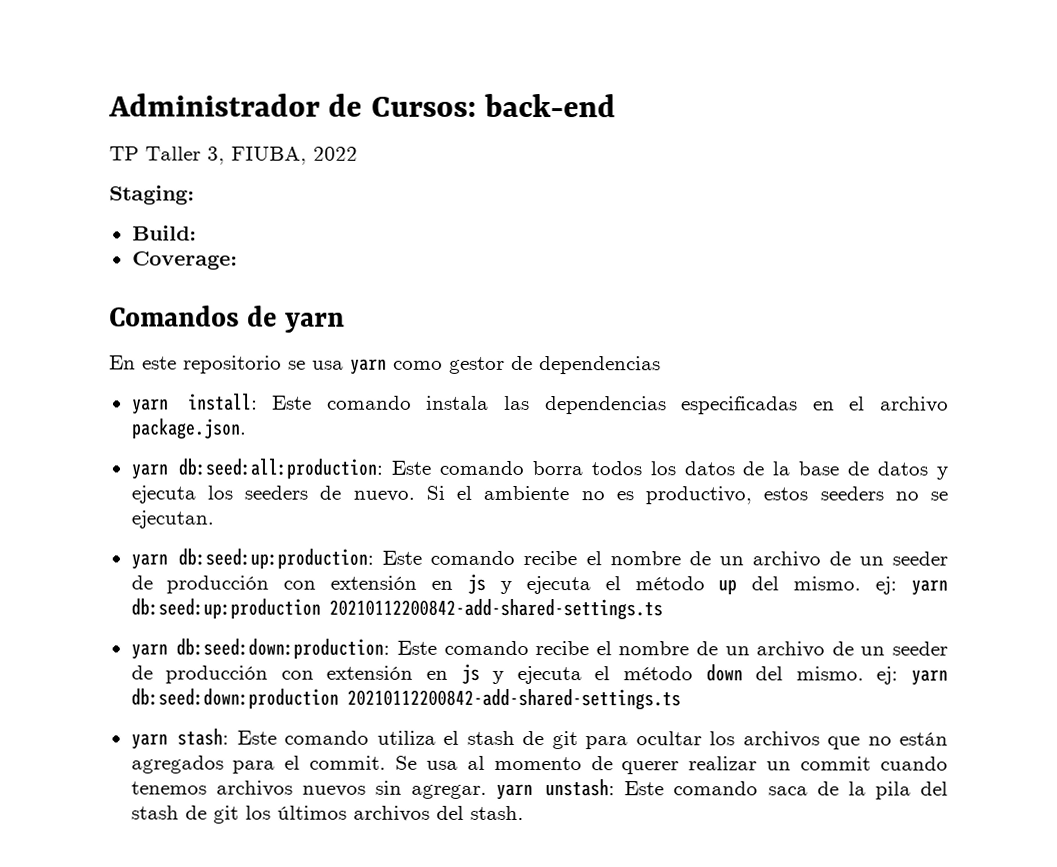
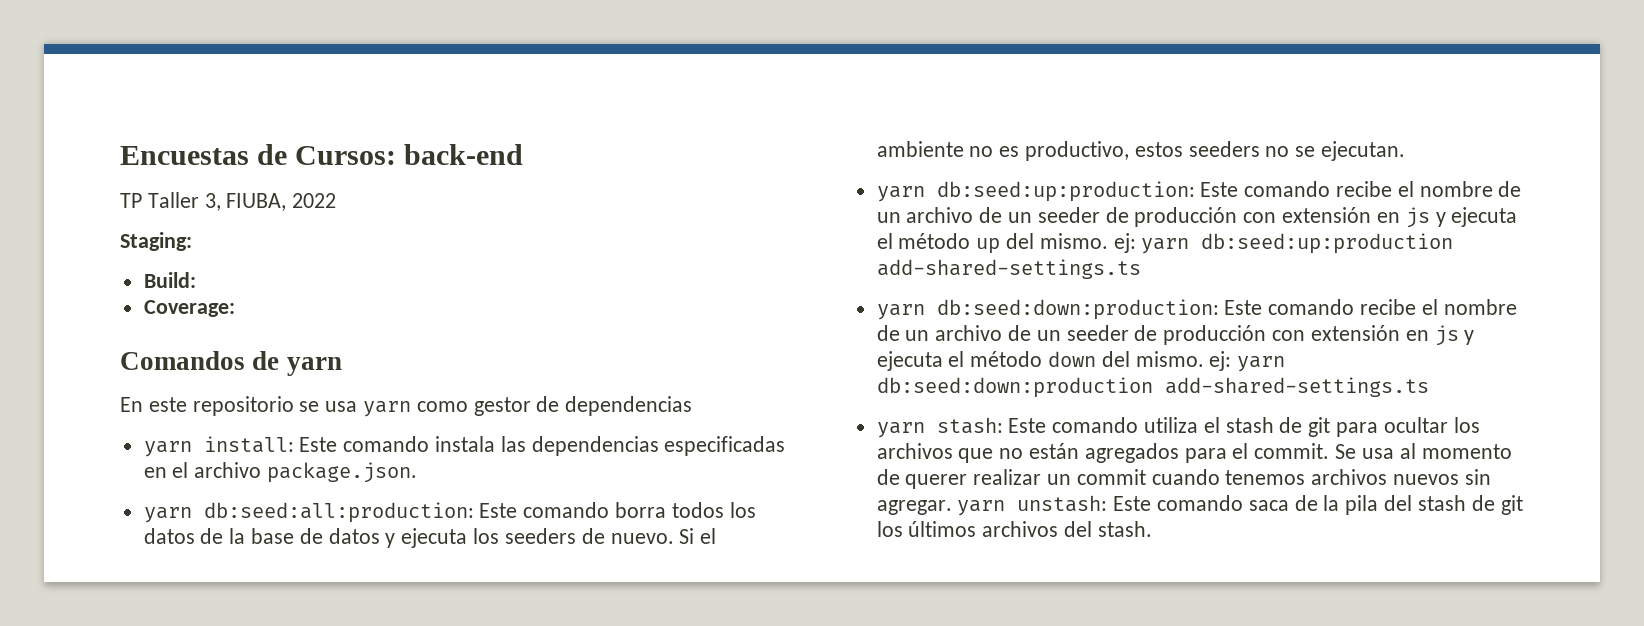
- Administrador de Cursos: back-end
+ Encuestas de Cursos: back-end
- yarn db:seed:up:production: Este comando recibe el nombre de un archivo de un seeder de producción con extensión en js y ejecuta el método up del mismo. ej: yarn db:seed:up:production 20210112200842-add-shared-settings.ts
+ yarn db:seed:up:production: Este comando recibe el nombre de un archivo de un seeder de producción con extensión en js y ejecuta el método up del mismo. ej: yarn db:seed:up:production add-shared-settings.ts
- yarn db:seed:down:production: Este comando recibe el nombre de un archivo de un seeder de producción con extensión en js y ejecuta el método down del mismo. ej: yarn db:seed:down:production 20210112200842-add-shared-settings.ts
+ yarn db:seed:down:production: Este comando recibe el nombre de un archivo de un seeder de producción con extensión en js y ejecuta el método down del mismo. ej: yarn db:seed:down:production add-shared-settings.ts

